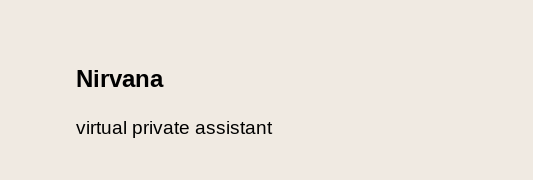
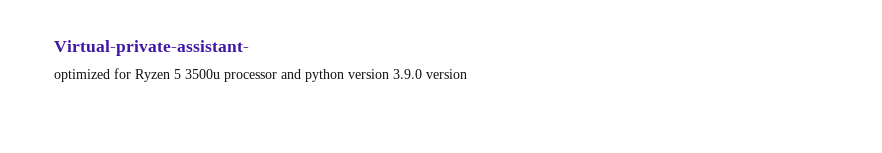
- Nirvana
- virtual private assistant
+ Virtual-private-assistant-
+ optimized for Ryzen 5 3500u processor and python version 3.9.0 version

